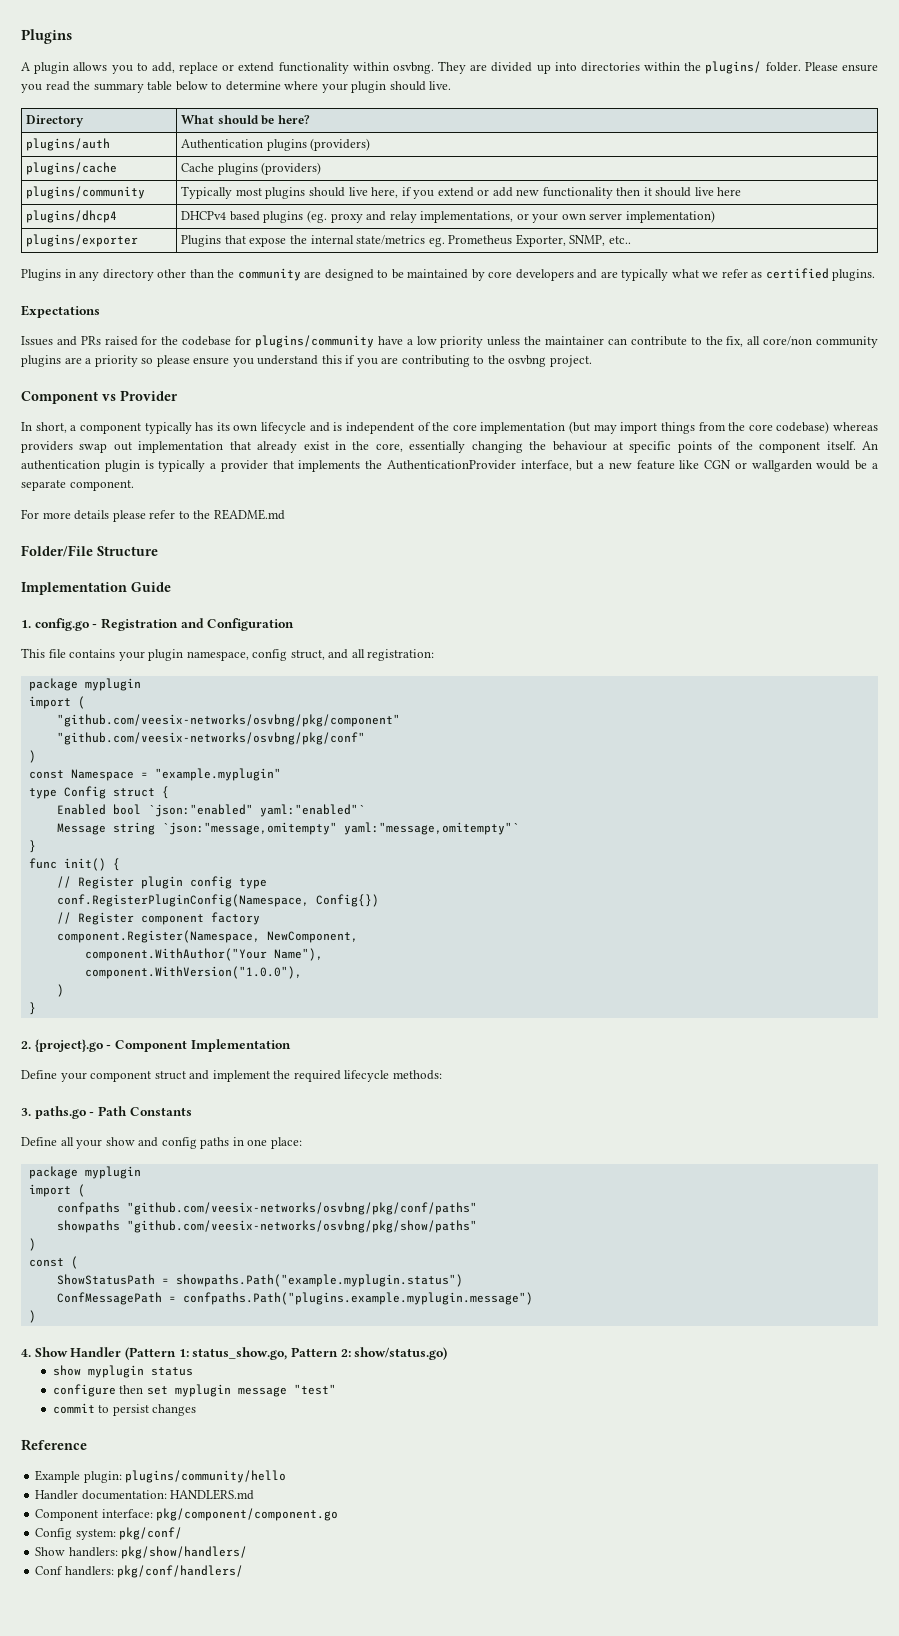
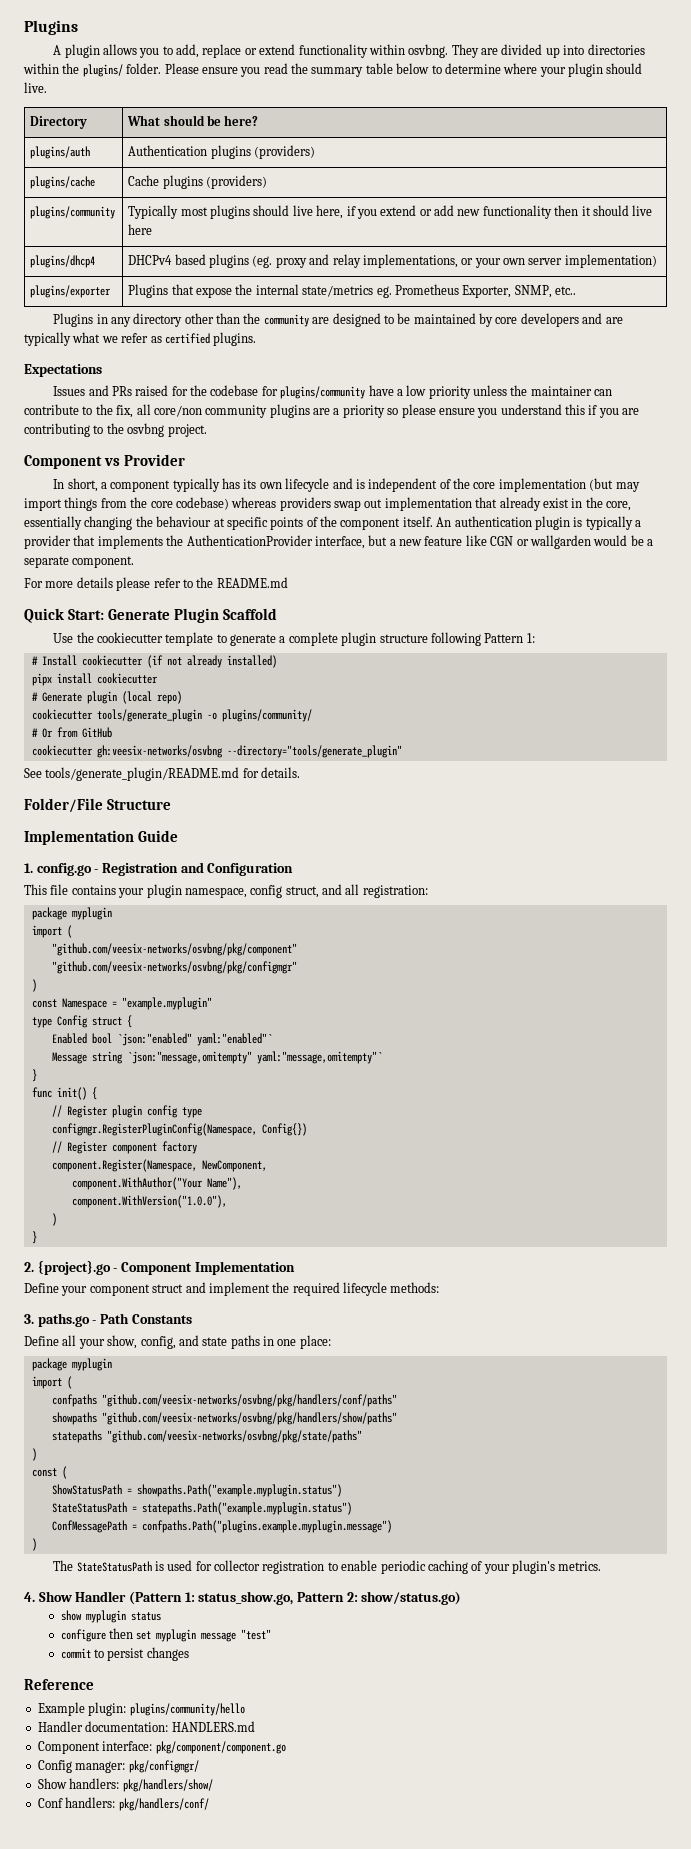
+ Quick Start: Generate Plugin Scaffold
+ Use the cookiecutter template to generate a complete plugin structure following Pattern 1:
+ # Install cookiecutter (if not already installed)
+ pipx install cookiecutter
+ # Generate plugin (local repo)
+ cookiecutter tools/generate_plugin -o plugins/community/
+ # Or from GitHub
+ cookiecutter gh:veesix-networks/osvbng --directory="tools/generate_plugin"
+ See tools/generate_plugin/README.md for details.
- "github.com/veesix-networks/osvbng/pkg/conf"
+ "github.com/veesix-networks/osvbng/pkg/configmgr"
- conf.RegisterPluginConfig(Namespace, Config{})
+ configmgr.RegisterPluginConfig(Namespace, Config{})
- Define all your show and config paths in one place:
+ Define all your show, config, and state paths in one place:
- confpaths "github.com/veesix-networks/osvbng/pkg/conf/paths"
+ confpaths "github.com/veesix-networks/osvbng/pkg/handlers/conf/paths"
- showpaths "github.com/veesix-networks/osvbng/pkg/show/paths"
+ showpaths "github.com/veesix-networks/osvbng/pkg/handlers/show/paths"
+ statepaths "github.com/veesix-networks/osvbng/pkg/state/paths"
+ StateStatusPath = statepaths.Path("example.myplugin.status")
+ The StateStatusPath is used for collector registration to enable periodic caching of your plugin's metrics.
- Config system: pkg/conf/
+ Config manager: pkg/configmgr/
- Show handlers: pkg/show/handlers/
+ Show handlers: pkg/handlers/show/
- Conf handlers: pkg/conf/handlers/
+ Conf handlers: pkg/handlers/conf/

